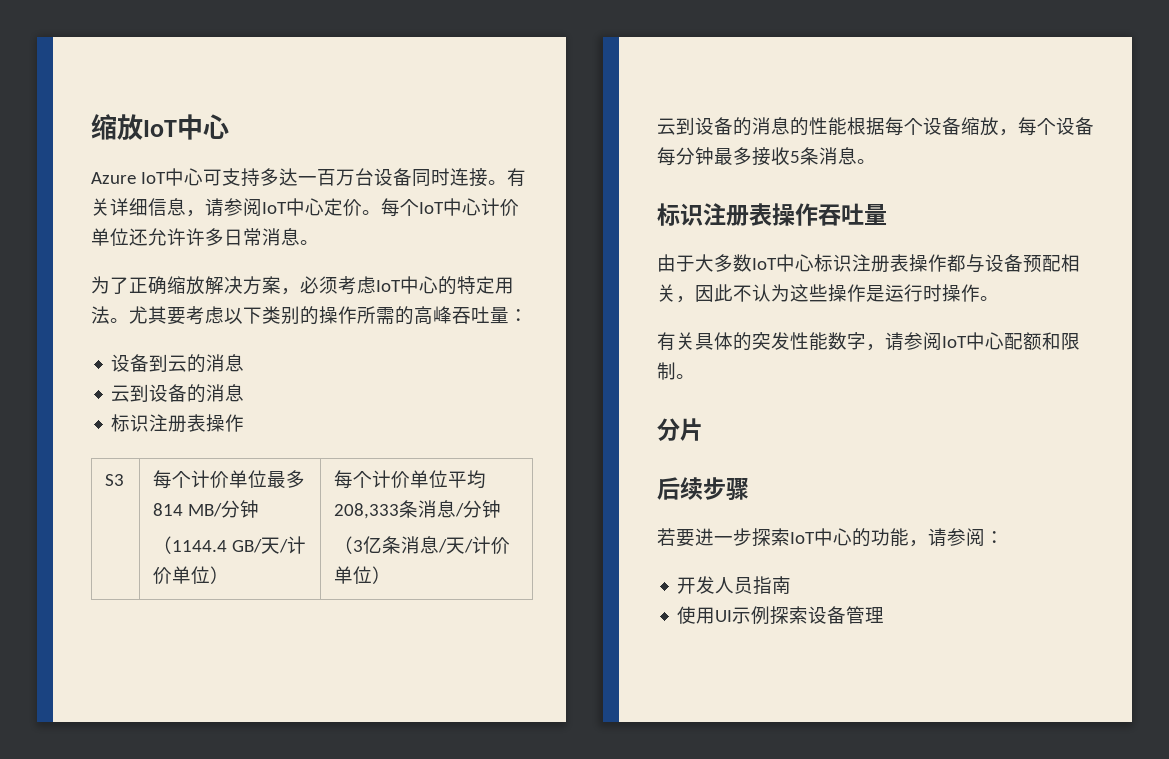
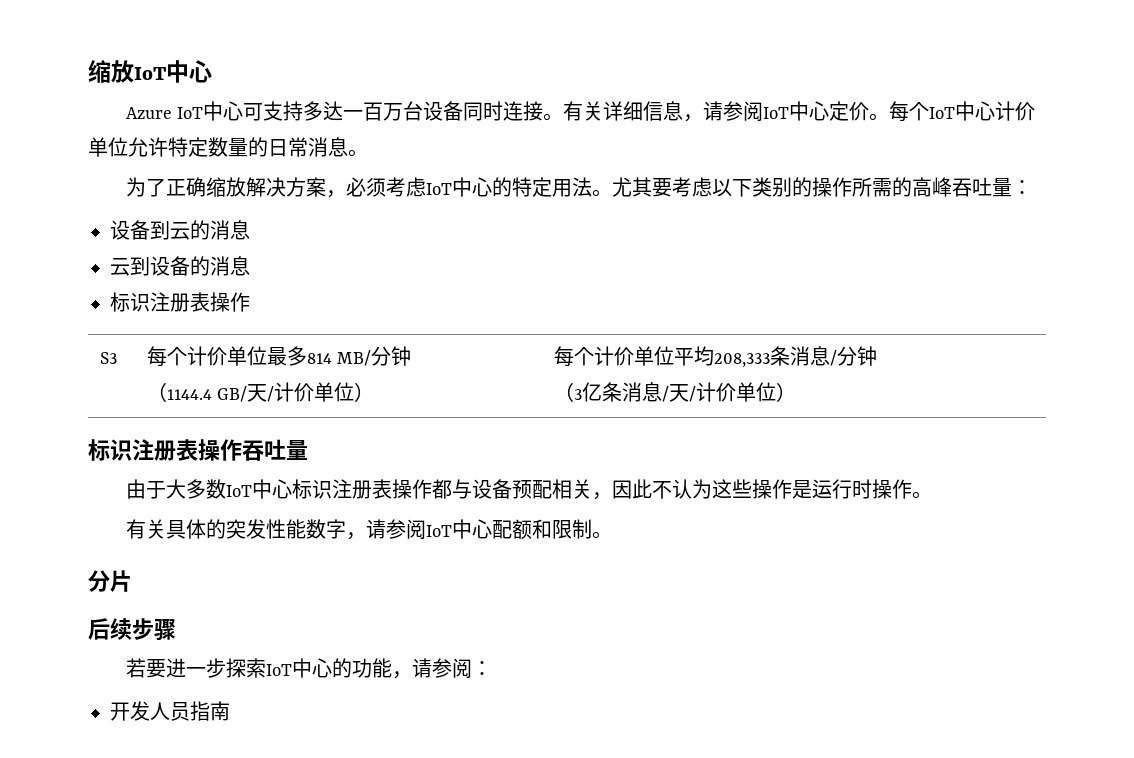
- 每个IoT中心计价单位还允许许多日常消息。
+ 每个IoT中心计价单位允许特定数量的日常消息。
- 云到设备的消息的性能根据每个设备缩放，每个设备每分钟最多接收5条消息。
- 使用UI示例探索设备管理

